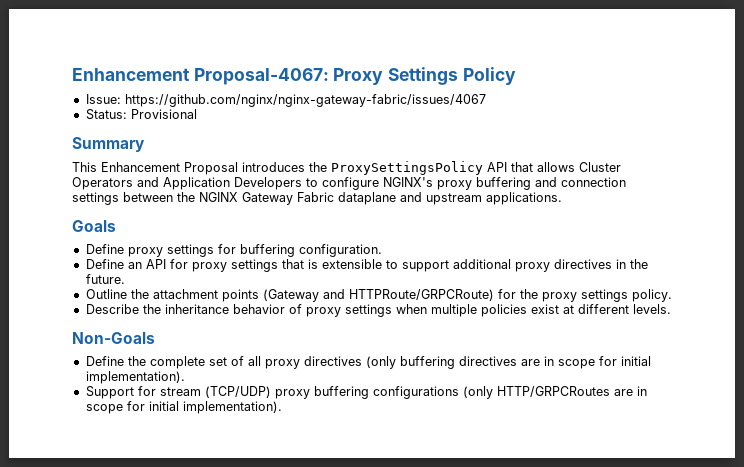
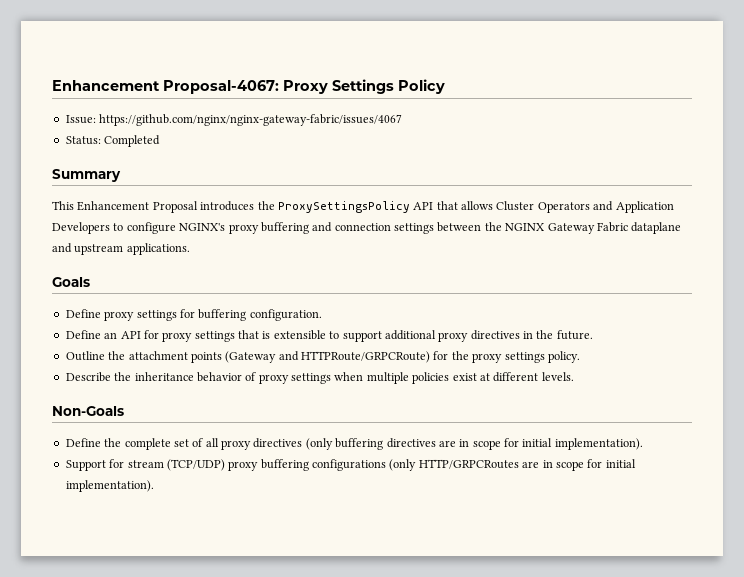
- Status: Provisional
+ Status: Completed

